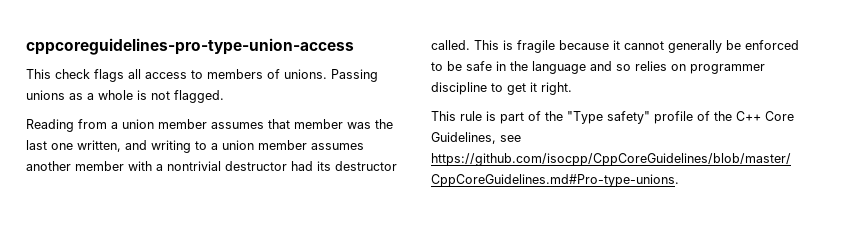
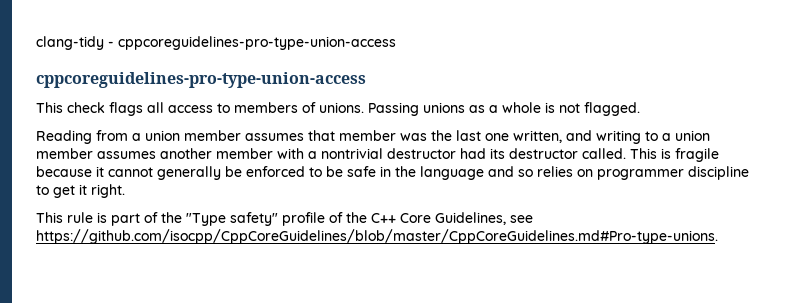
+ clang-tidy - cppcoreguidelines-pro-type-union-access

